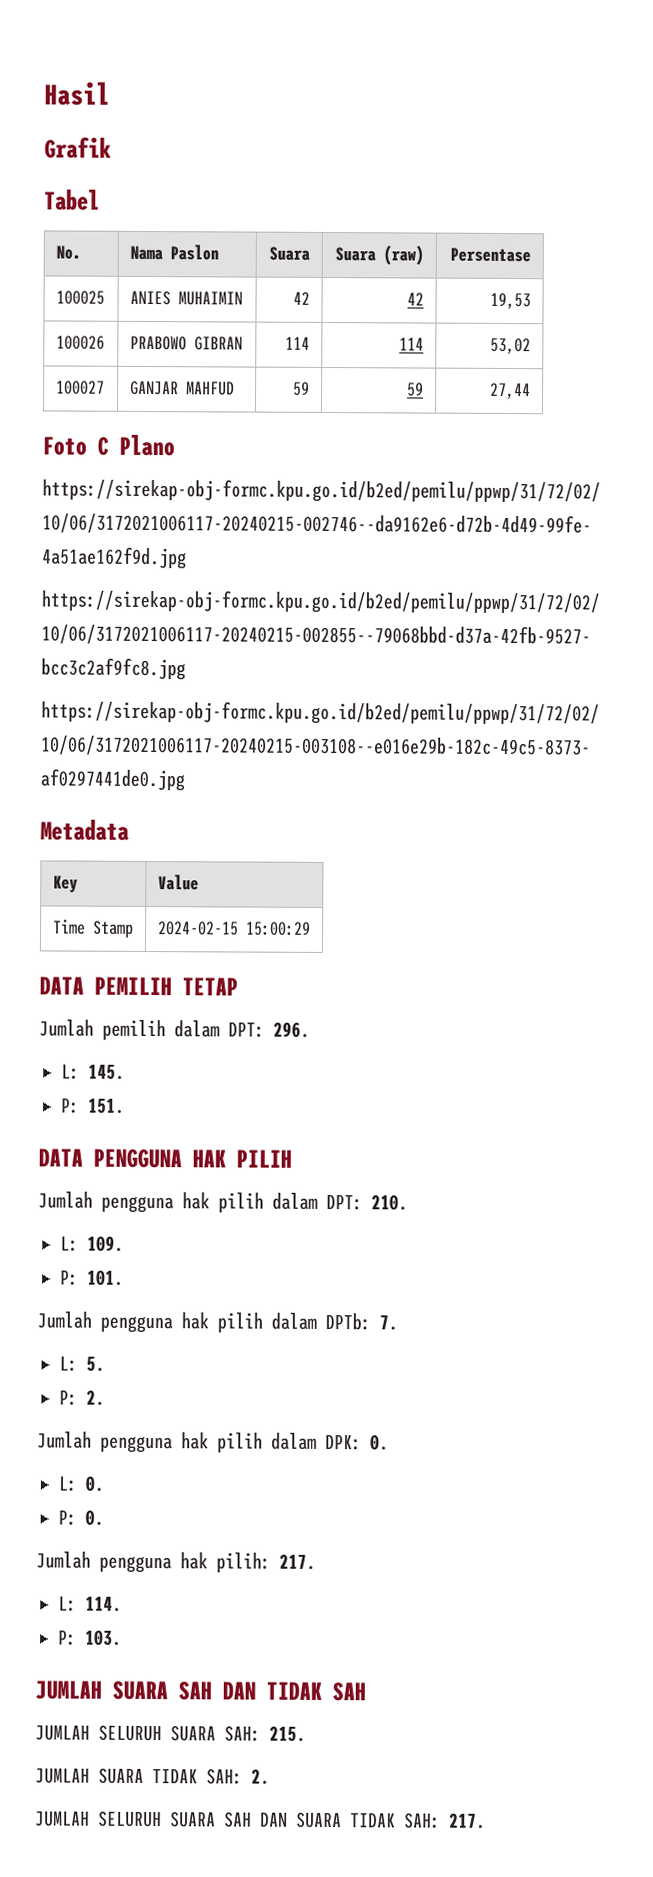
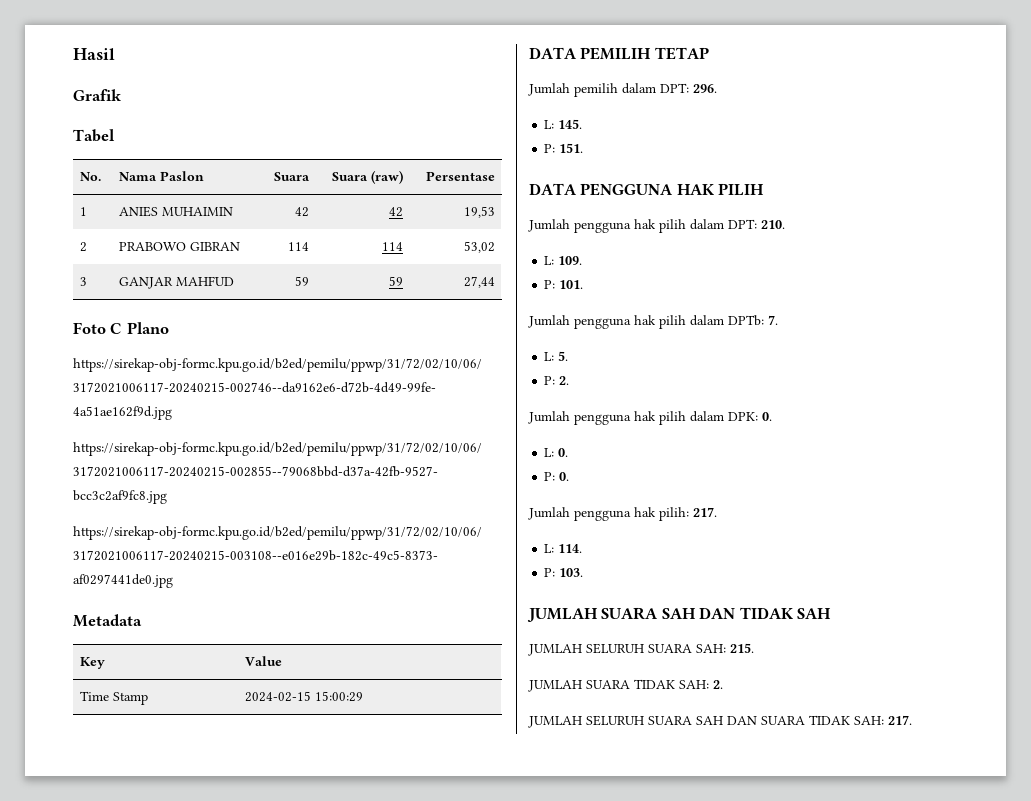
- 100025 | ANIES MUHAIMIN | 42 | 42 | 19,53
+ 1 | ANIES MUHAIMIN | 42 | 42 | 19,53
- 100026 | PRABOWO GIBRAN | 114 | 114 | 53,02
+ 2 | PRABOWO GIBRAN | 114 | 114 | 53,02
- 100027 | GANJAR MAHFUD | 59 | 59 | 27,44
+ 3 | GANJAR MAHFUD | 59 | 59 | 27,44

